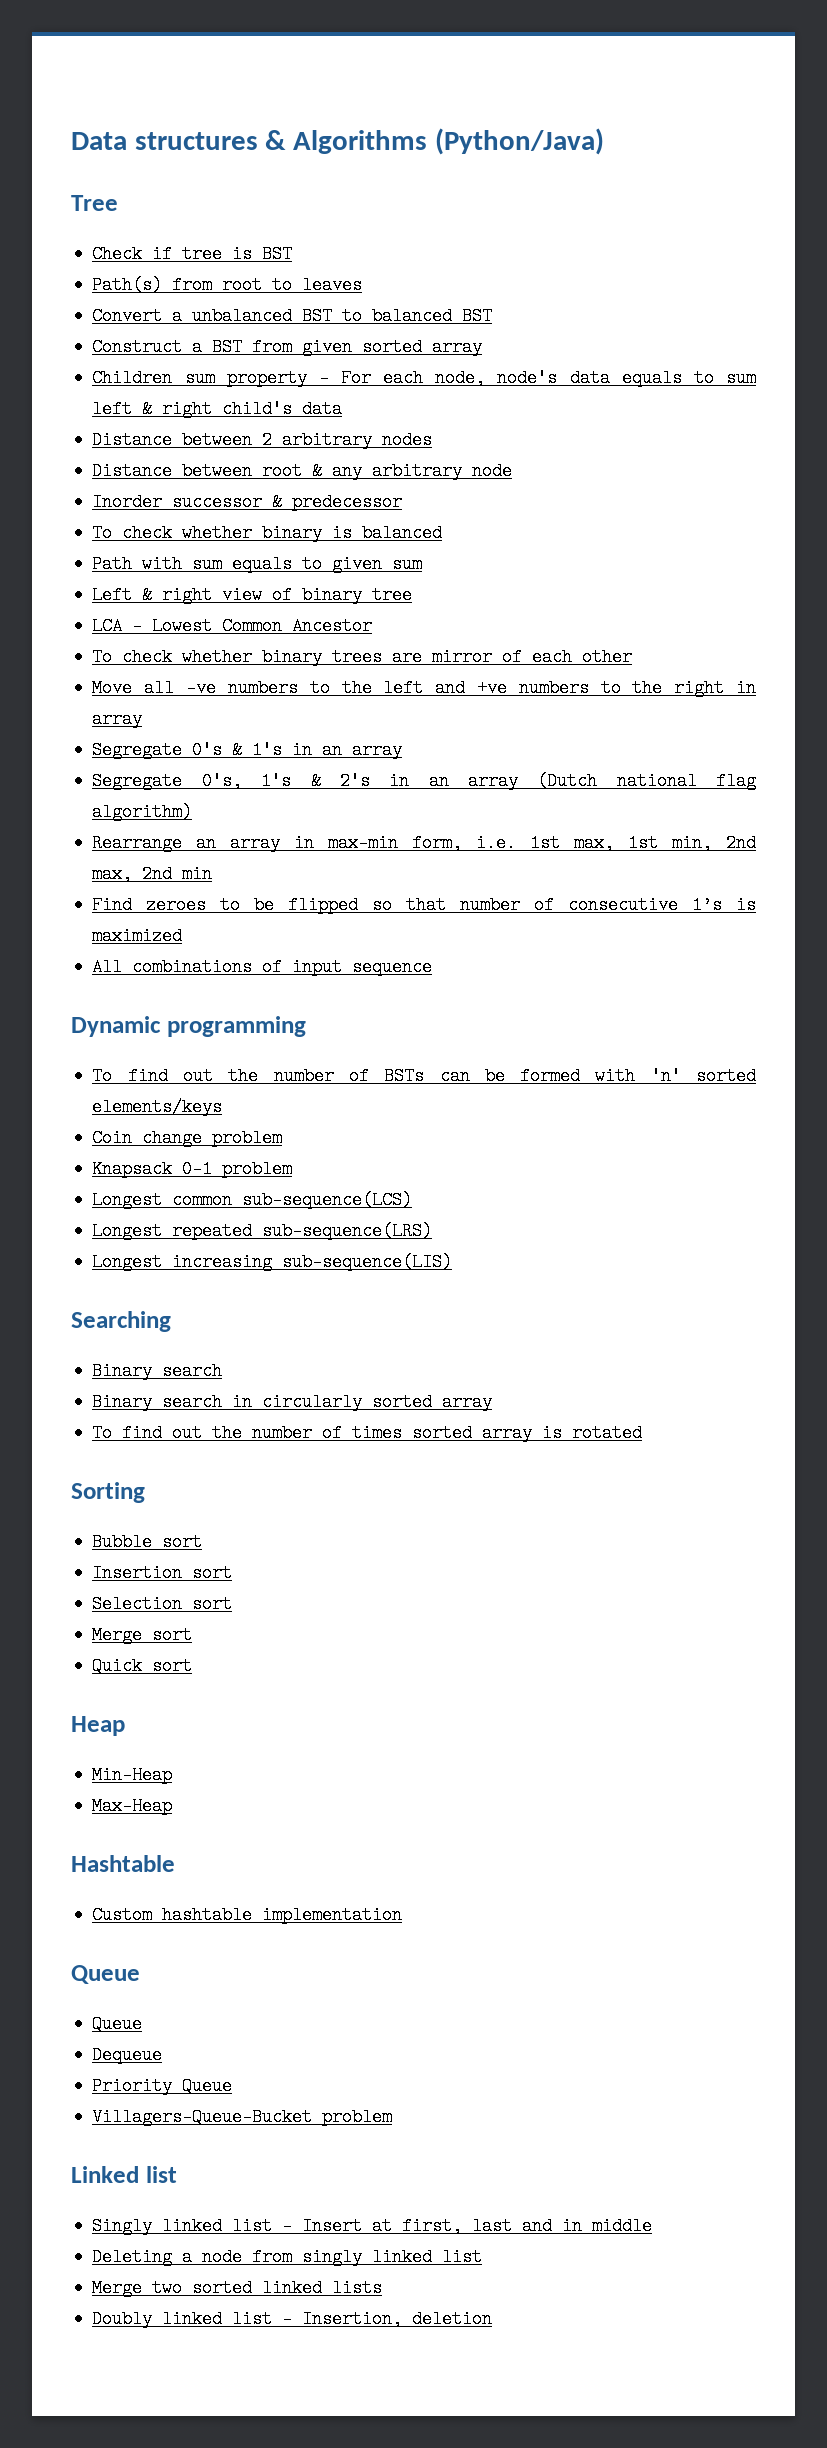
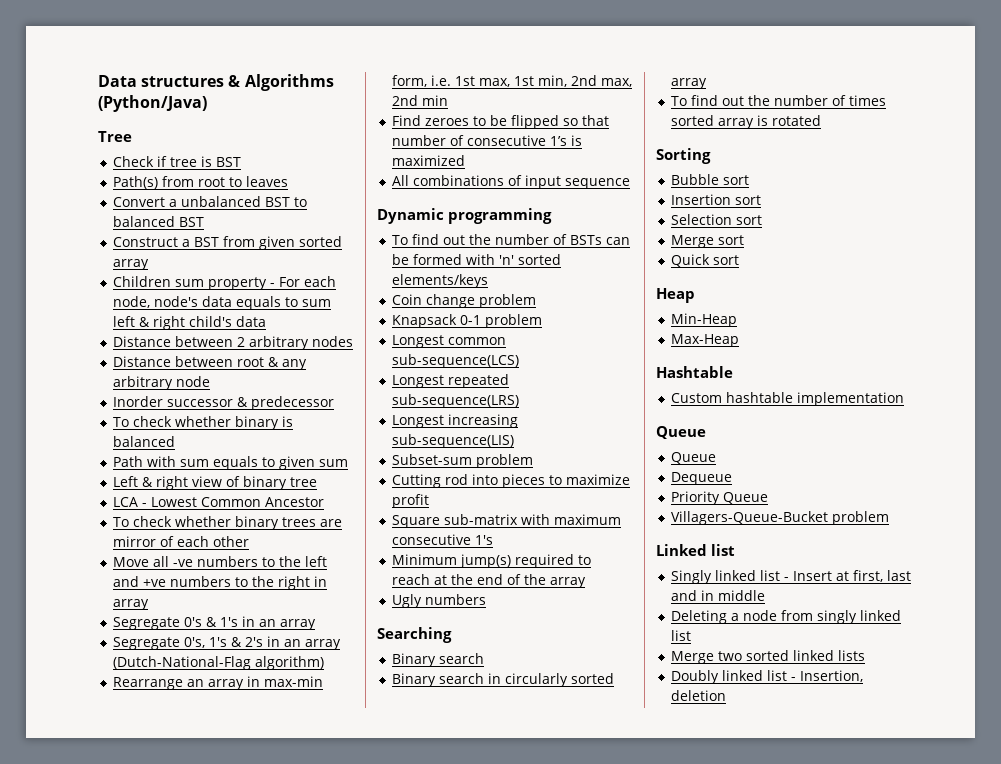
- Segregate 0's, 1's & 2's in an array (Dutch national flag algorithm)
+ Segregate 0's, 1's & 2's in an array (Dutch-National-Flag algorithm)
+ Subset-sum problem
+ Cutting rod into pieces to maximize profit
+ Square sub-matrix with maximum consecutive 1's
+ Minimum jump(s) required to reach at the end of the array
+ Ugly numbers

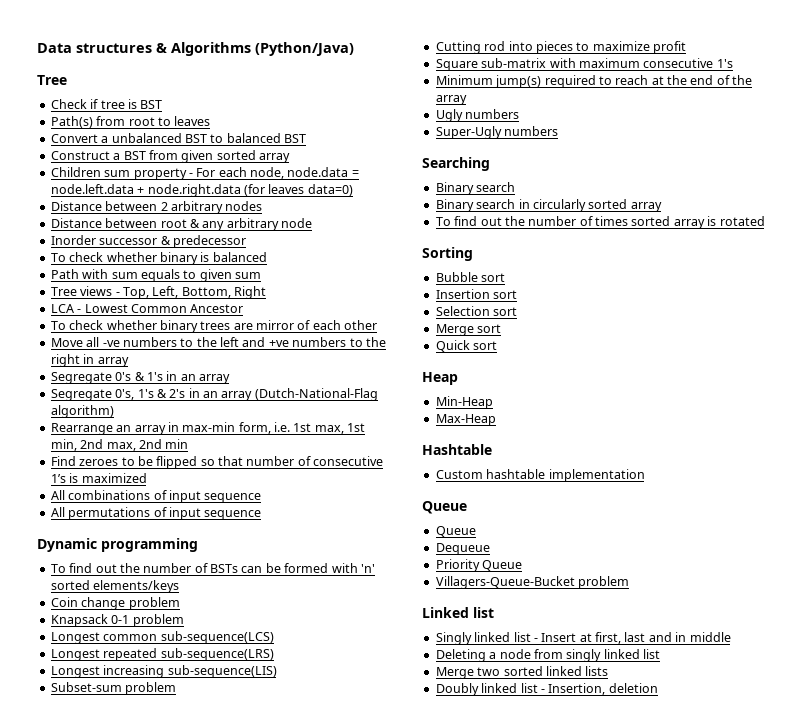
- Children sum property - For each node, node's data equals to sum left & right child's data
+ Children sum property - For each node, node.data = node.left.data + node.right.data (for leaves data=0)
- Left & right view of binary tree
+ Tree views - Top, Left, Bottom, Right
+ All permutations of input sequence
+ Super-Ugly numbers

